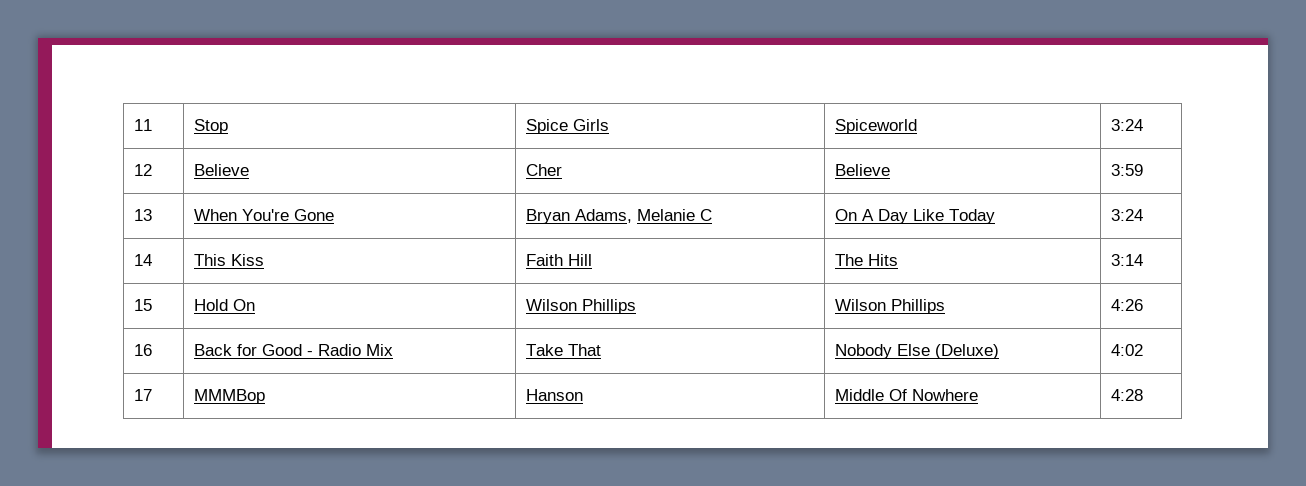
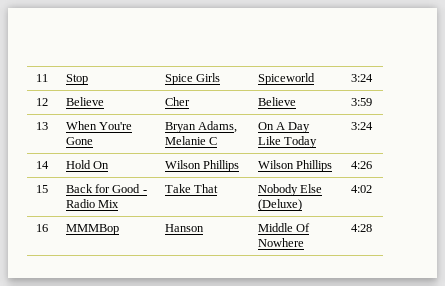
- 14 | This Kiss | Faith Hill | The Hits | 3:14
- 15 | Hold On | Wilson Phillips | Wilson Phillips | 4:26
+ 14 | Hold On | Wilson Phillips | Wilson Phillips | 4:26
- 16 | Back for Good - Radio Mix | Take That | Nobody Else (Deluxe) | 4:02
+ 15 | Back for Good - Radio Mix | Take That | Nobody Else (Deluxe) | 4:02
- 17 | MMMBop | Hanson | Middle Of Nowhere | 4:28
+ 16 | MMMBop | Hanson | Middle Of Nowhere | 4:28

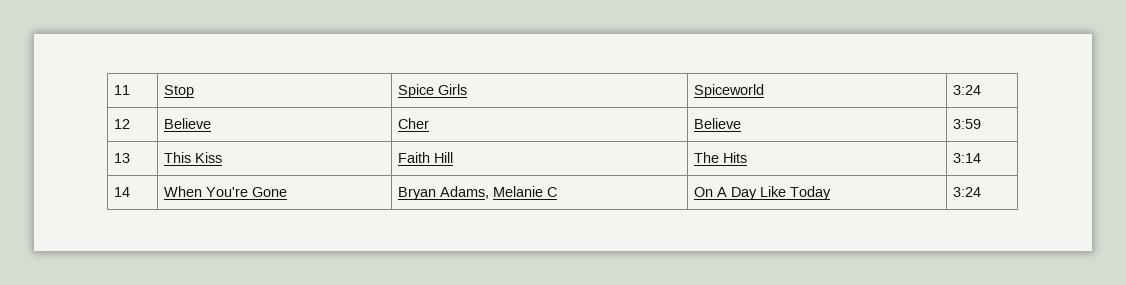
- 13 | When You're Gone | Bryan Adams, Melanie C | On A Day Like Today | 3:24
+ 13 | This Kiss | Faith Hill | The Hits | 3:14
+ 14 | When You're Gone | Bryan Adams, Melanie C | On A Day Like Today | 3:24
- 14 | Hold On | Wilson Phillips | Wilson Phillips | 4:26
- 15 | Back for Good - Radio Mix | Take That | Nobody Else (Deluxe) | 4:02
- 16 | MMMBop | Hanson | Middle Of Nowhere | 4:28

